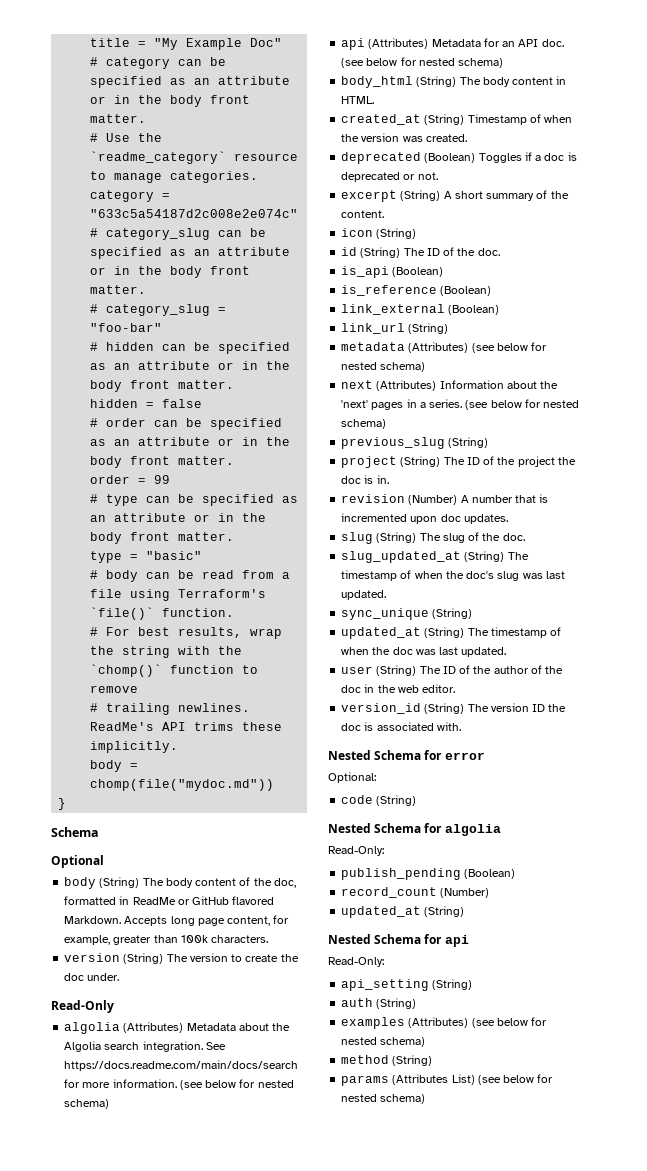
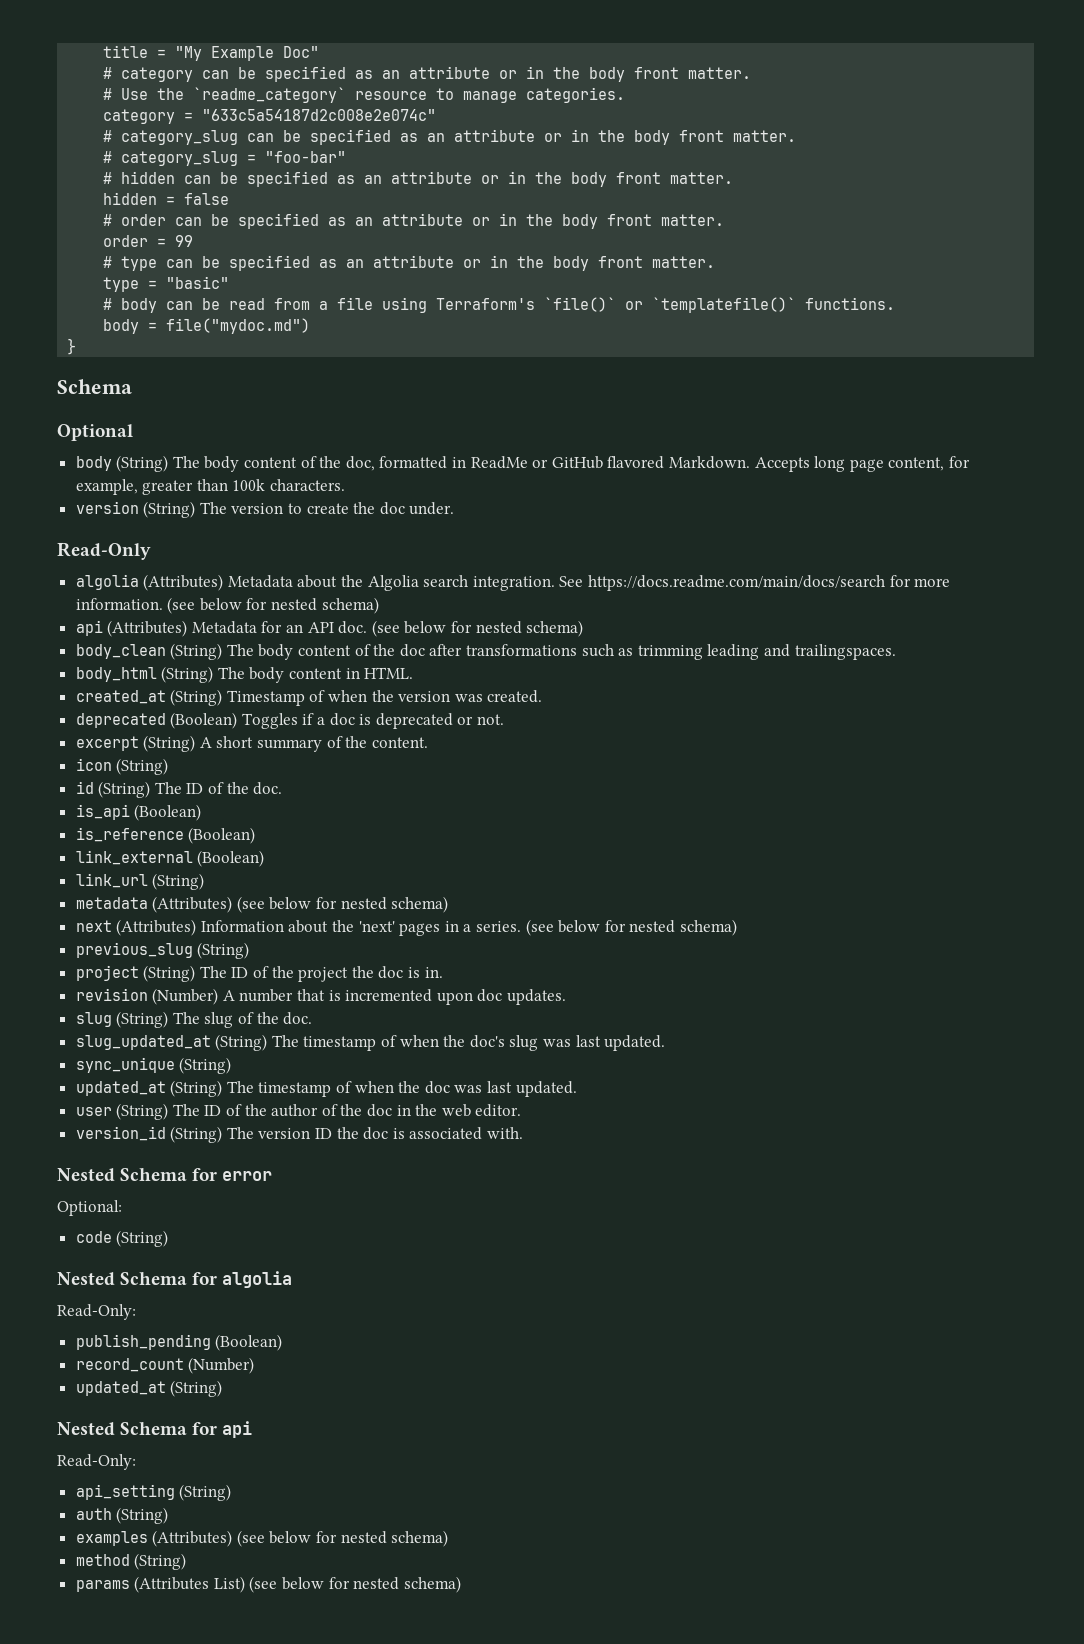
- # body can be read from a file using Terraform's `file()` function.
- # For best results, wrap the string with the `chomp()` function to remove
- # trailing newlines. ReadMe's API trims these implicitly.
+ # body can be read from a file using Terraform's `file()` or `templatefile()` functions.
- body = chomp(file("mydoc.md"))
+ body = file("mydoc.md")
+ body_clean (String) The body content of the doc after transformations such as trimming leading and trailingspaces.

